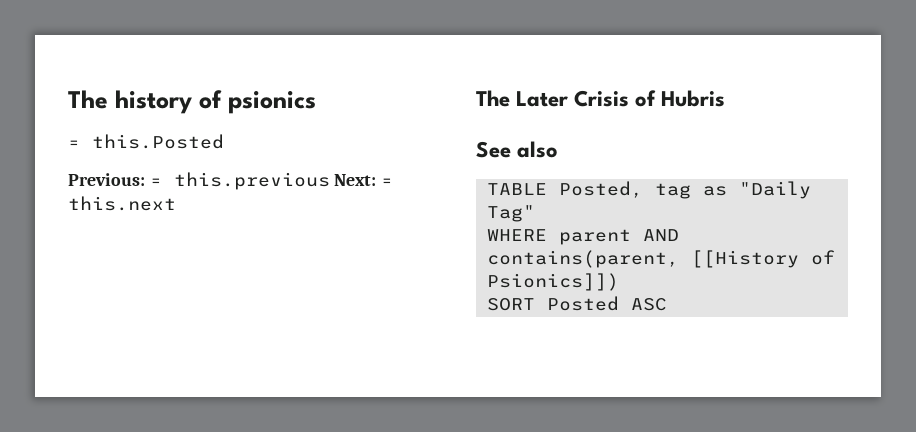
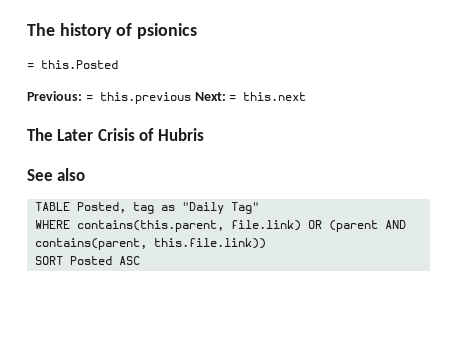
- WHERE parent AND contains(parent, [[History of Psionics]])
+ WHERE contains(this.parent, file.link) OR (parent AND contains(parent, this.file.link))

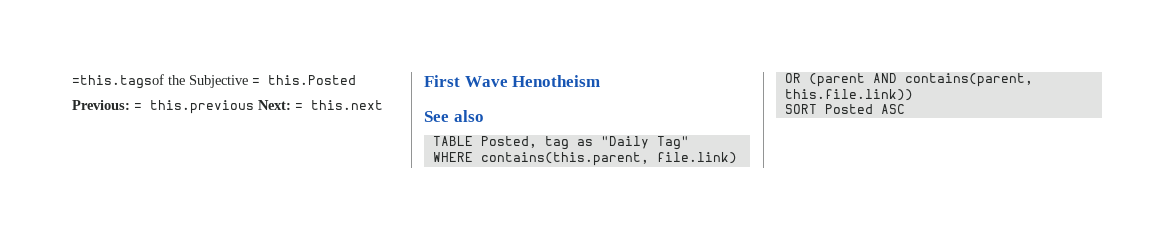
- The history of psionics
- = this.Posted
+ =this.tagsof the Subjective = this.Posted
- The Later Crisis of Hubris
+ First Wave Henotheism

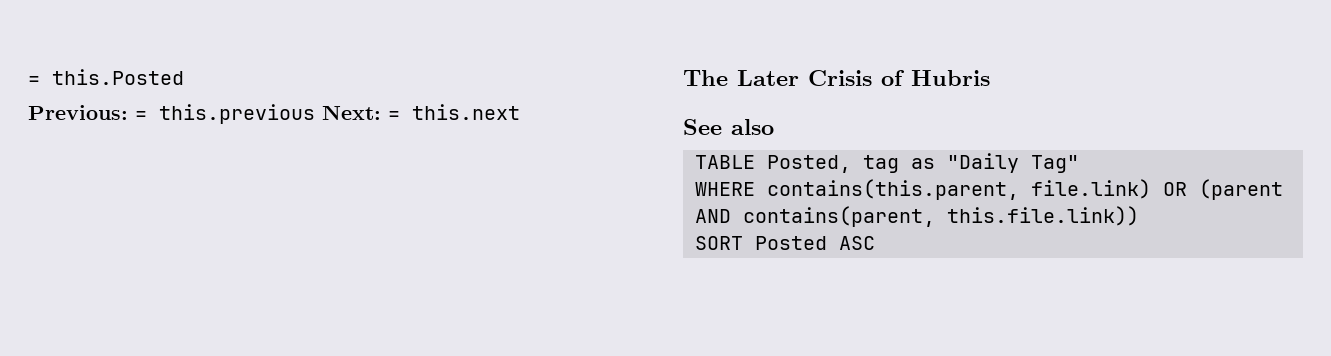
- =this.tagsof the Subjective = this.Posted
+ = this.Posted
- First Wave Henotheism
+ The Later Crisis of Hubris

